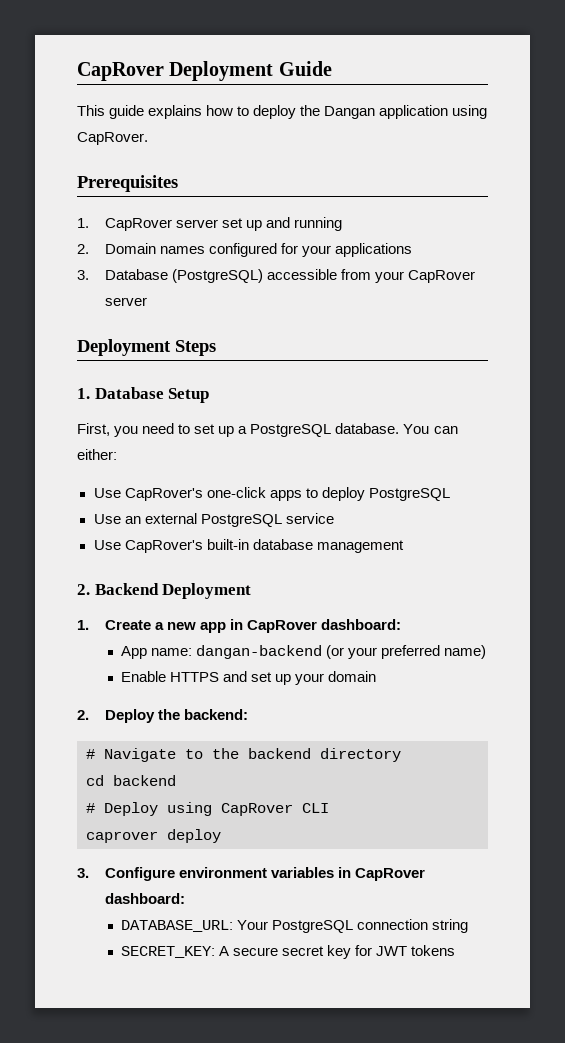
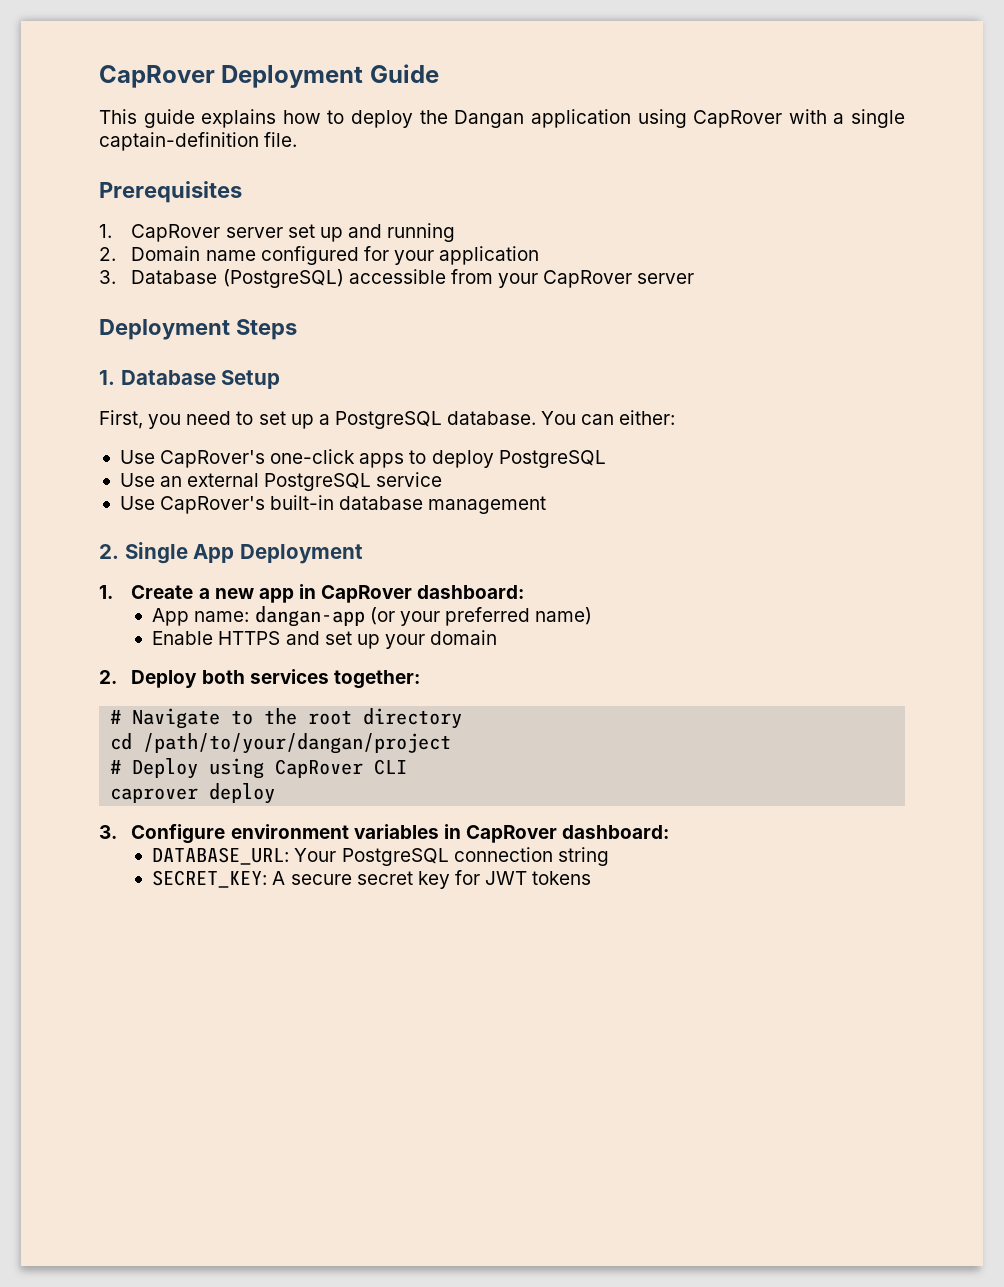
- This guide explains how to deploy the Dangan application using CapRover.
+ This guide explains how to deploy the Dangan application using CapRover with a single captain-definition file.
- 2. Domain names configured for your applications
+ 2. Domain name configured for your application
- 2. Backend Deployment
+ 2. Single App Deployment
- App name: dangan-backend (or your preferred name)
+ App name: dangan-app (or your preferred name)
- 2. Deploy the backend:
+ 2. Deploy both services together:
- # Navigate to the backend directory
+ # Navigate to the root directory
- cd backend
+ cd /path/to/your/dangan/project

